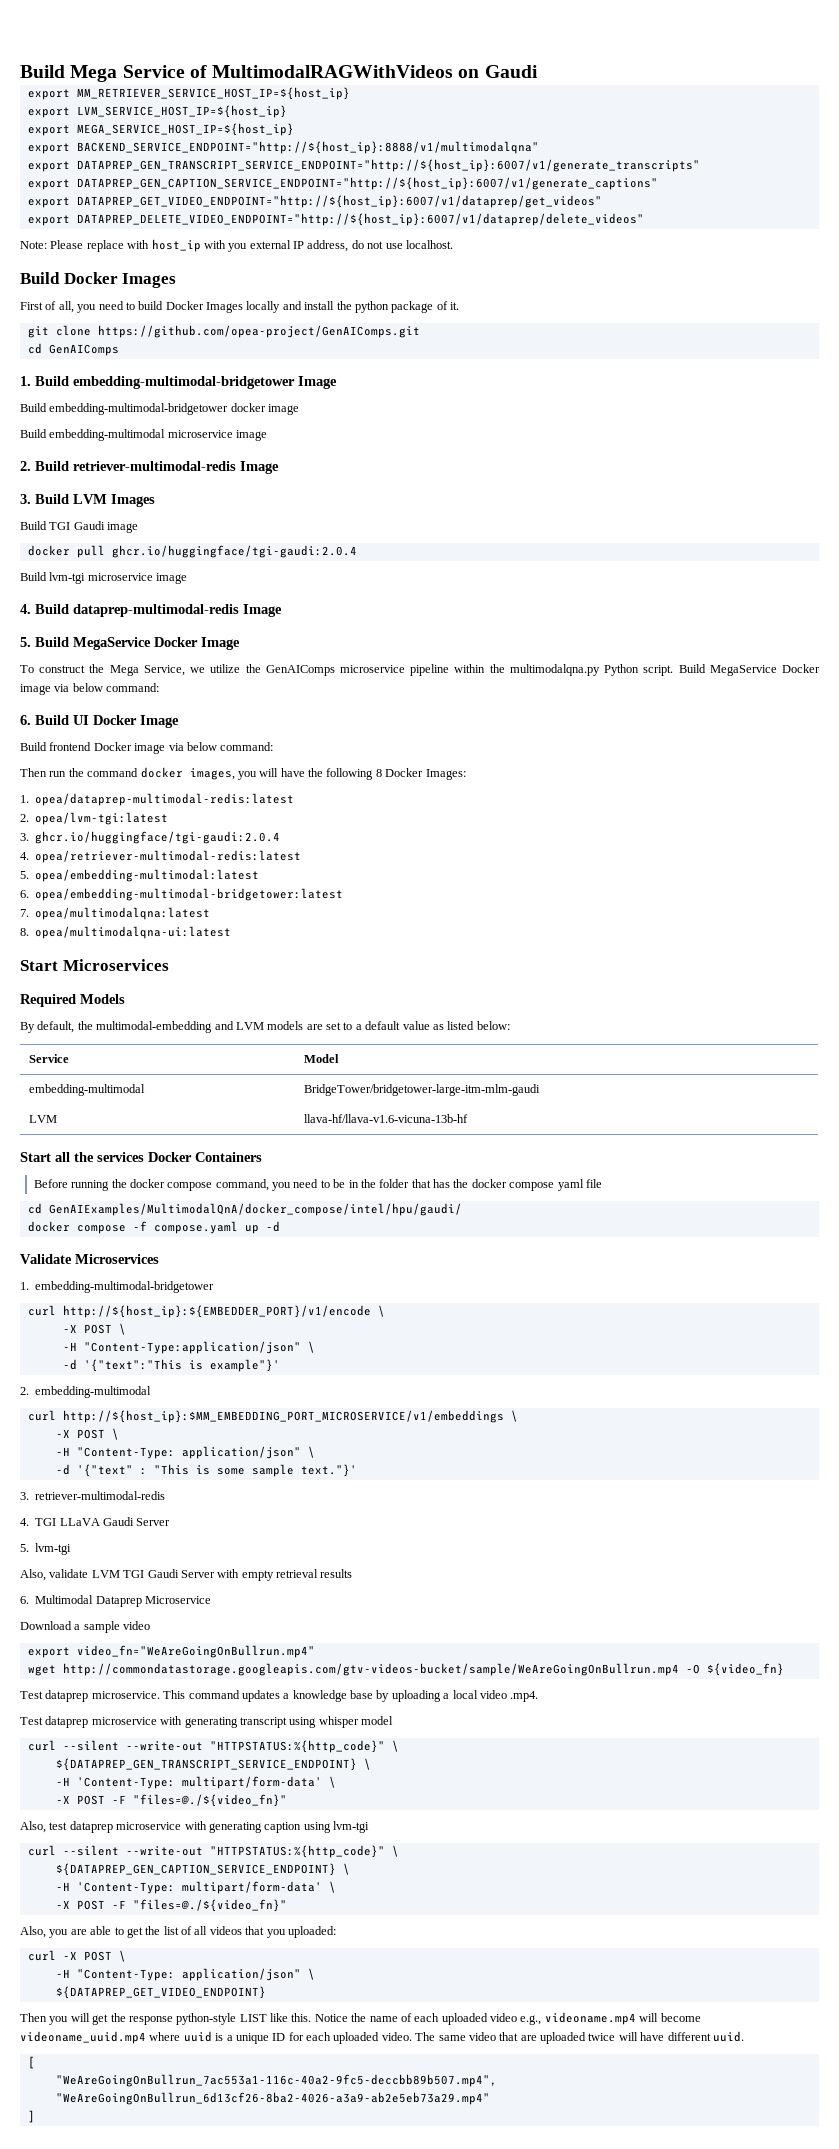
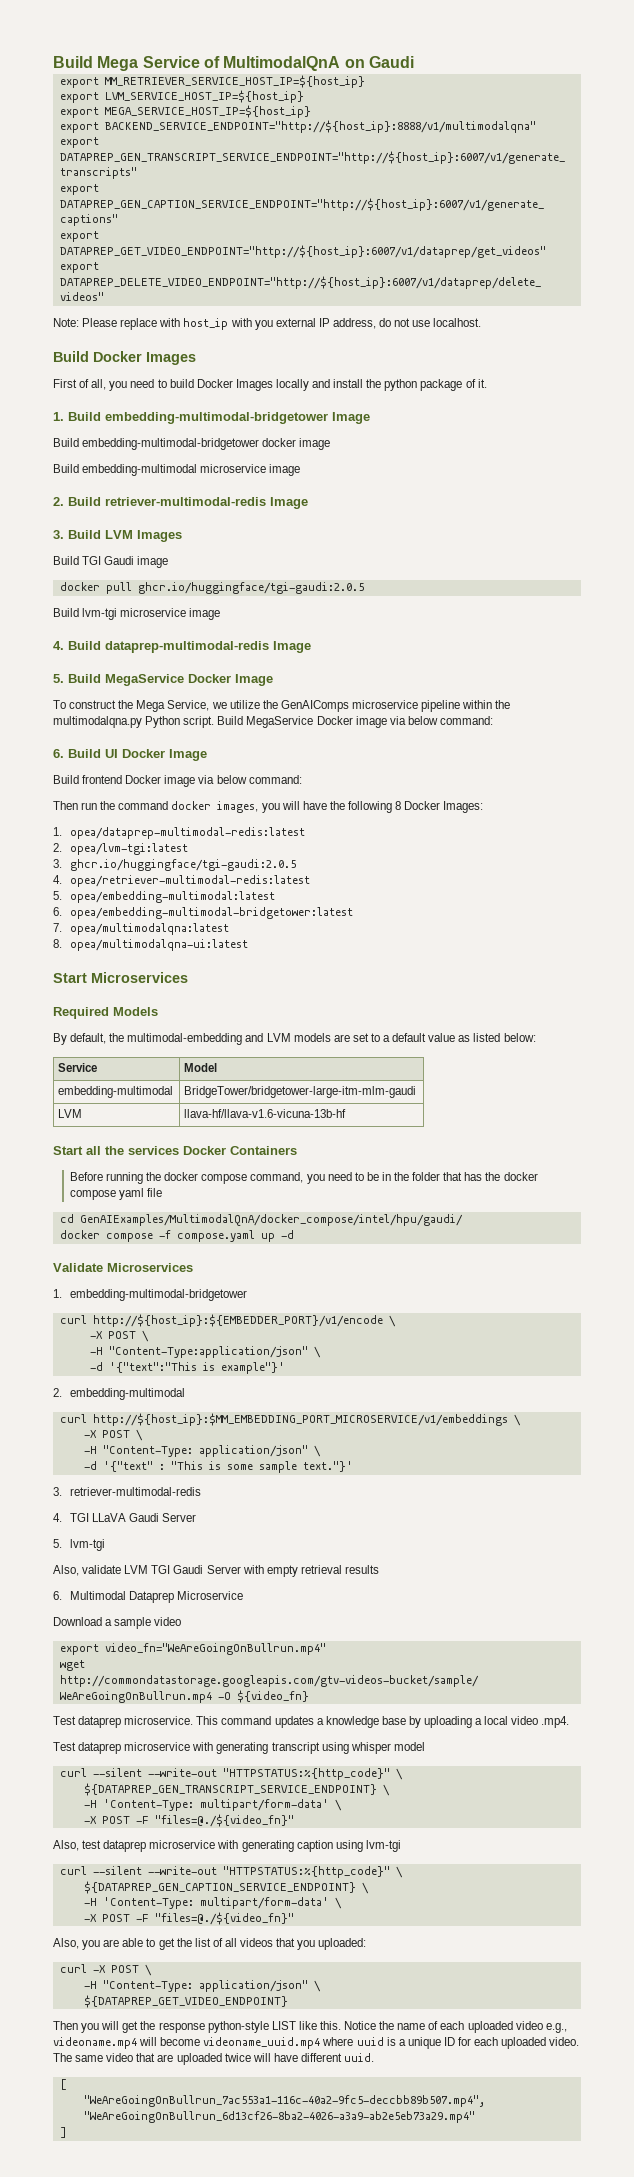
- Build Mega Service of MultimodalRAGWithVideos on Gaudi
+ Build Mega Service of MultimodalQnA on Gaudi
- git clone https://github.com/opea-project/GenAIComps.git
- cd GenAIComps
- docker pull ghcr.io/huggingface/tgi-gaudi:2.0.4
+ docker pull ghcr.io/huggingface/tgi-gaudi:2.0.5
- 3. ghcr.io/huggingface/tgi-gaudi:2.0.4
+ 3. ghcr.io/huggingface/tgi-gaudi:2.0.5

